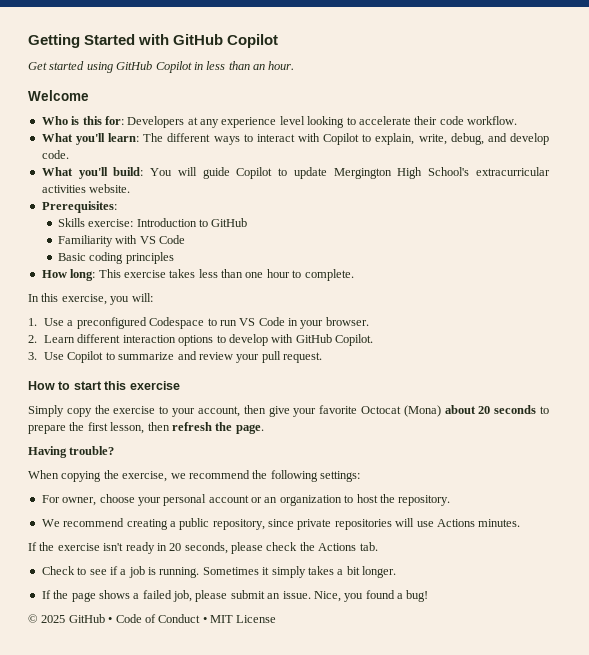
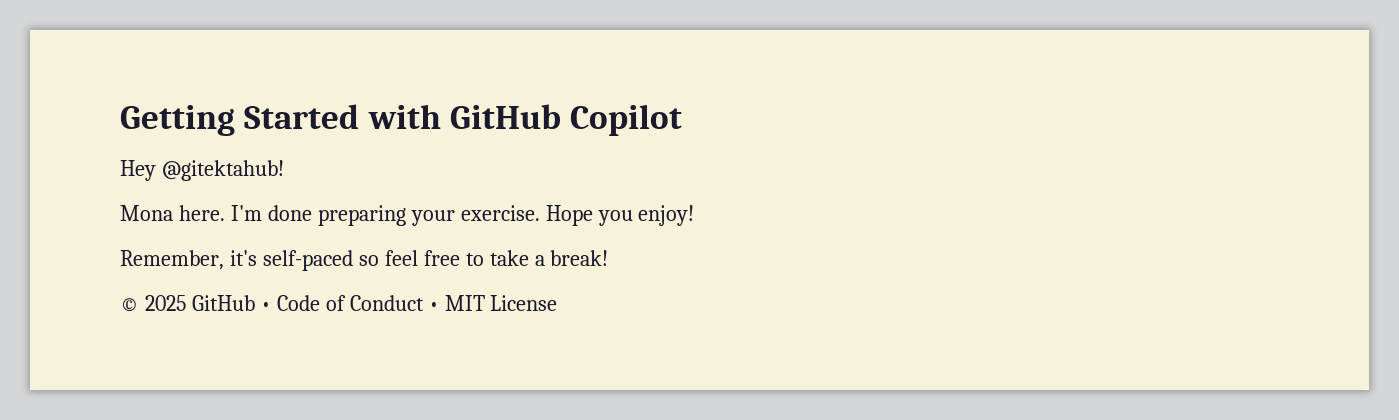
- Get started using GitHub Copilot in less than an hour.
- Welcome
- Who is this for: Developers at any experience level looking to accelerate their code workflow.
- What you'll learn: The different ways to interact with Copilot to explain, write, debug, and develop code.
- What you'll build: You will guide Copilot to update Mergington High School's extracurricular activities website.
- Prerequisites:
- Skills exercise: Introduction to GitHub
- Familiarity with VS Code
- Basic coding principles
- How long: This exercise takes less than one hour to complete.
- In this exercise, you will:
- 1. Use a preconfigured Codespace to run VS Code in your browser.
- 2. Learn different interaction options to develop with GitHub Copilot.
- 3. Use Copilot to summarize and review your pull request.
- How to start this exercise
- Simply copy the exercise to your account, then give your favorite Octocat (Mona) about 20 seconds to prepare the first lesson, then refresh the page.
- Having trouble?
- When copying the exercise, we recommend the following settings:
- For owner, choose your personal account or an organization to host the repository.
- We recommend creating a public repository, since private repositories will use Actions minutes.
- If the exercise isn't ready in 20 seconds, please check the Actions tab.
- Check to see if a job is running. Sometimes it simply takes a bit longer.
- If the page shows a failed job, please submit an issue. Nice, you found a bug!
+ Hey @gitektahub!
+ Mona here. I'm done preparing your exercise. Hope you enjoy!
+ Remember, it's self-paced so feel free to take a break!

